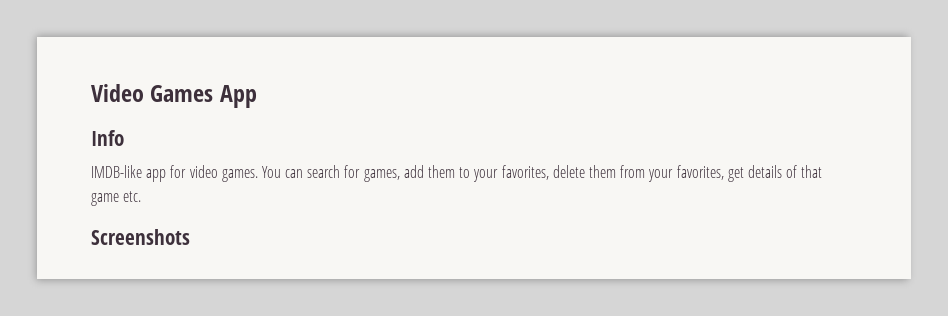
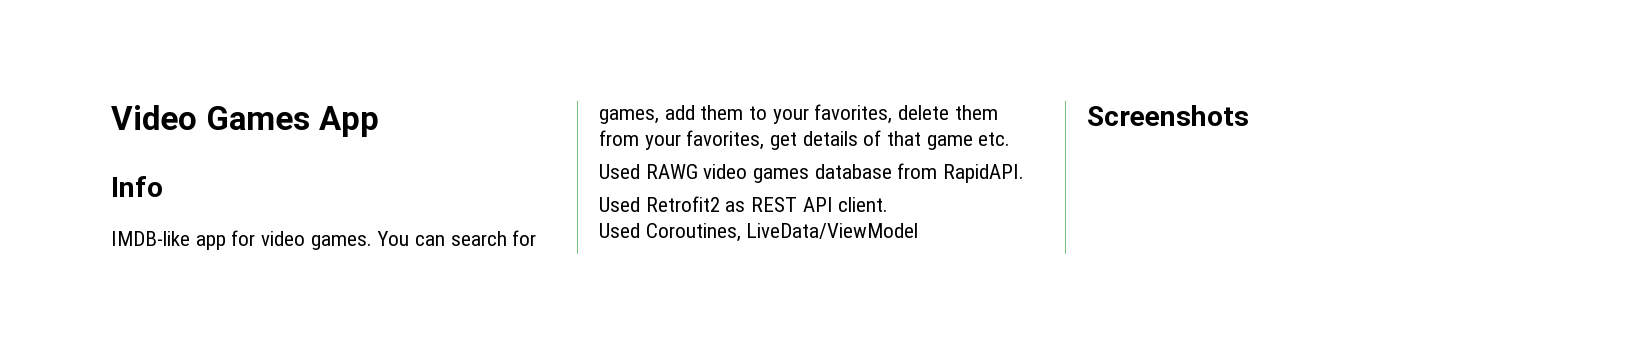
+ Used RAWG video games database from RapidAPI.
+ Used Retrofit2 as REST API client.
+ Used Coroutines, LiveData/ViewModel

